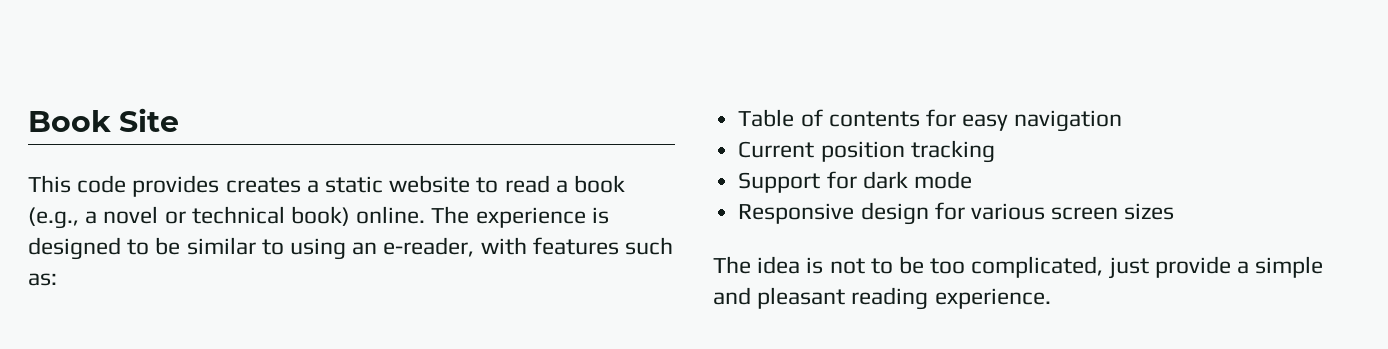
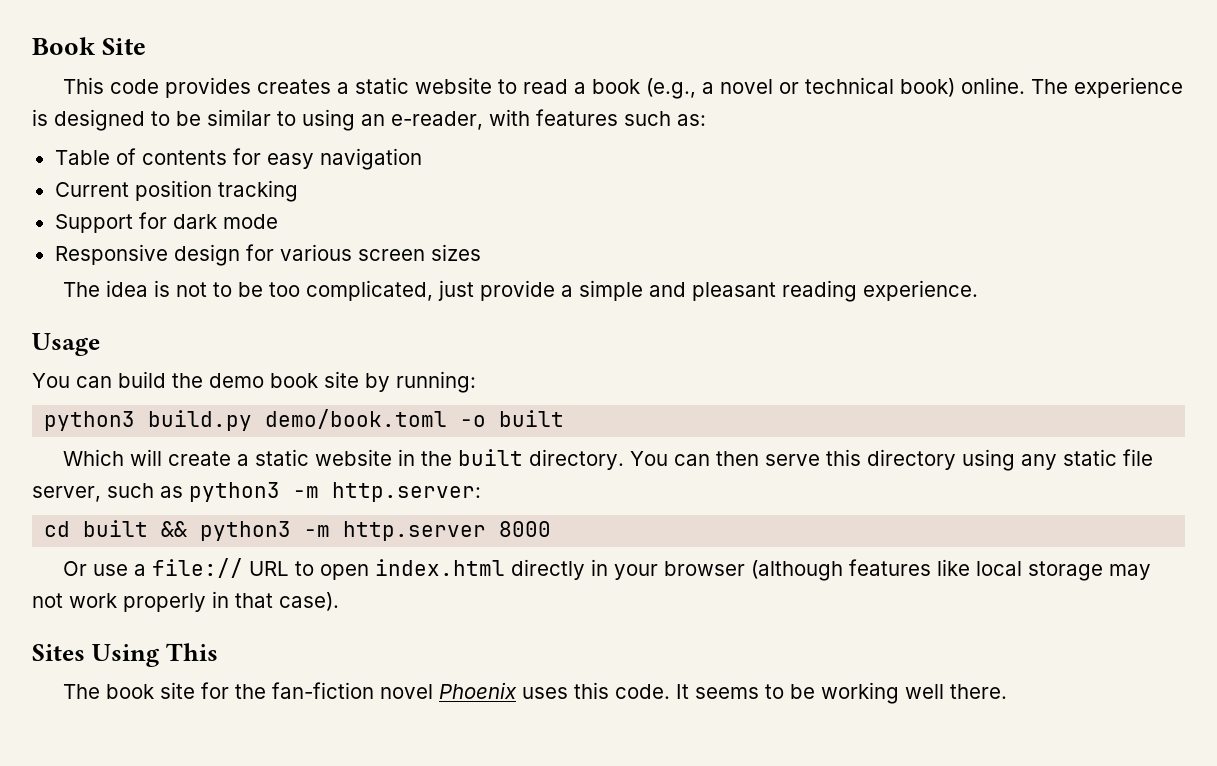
+ Usage
+ You can build the demo book site by running:
+ python3 build.py demo/book.toml -o built
+ Which will create a static website in the built directory. You can then serve this directory using any static file server, such as python3 -m http.server:
+ cd built && python3 -m http.server 8000
+ Or use a file:// URL to open index.html directly in your browser (although features like local storage may not work properly in that case).
+ Sites Using This
+ The book site for the fan-fiction novel Phoenix uses this code. It seems to be working well there.

